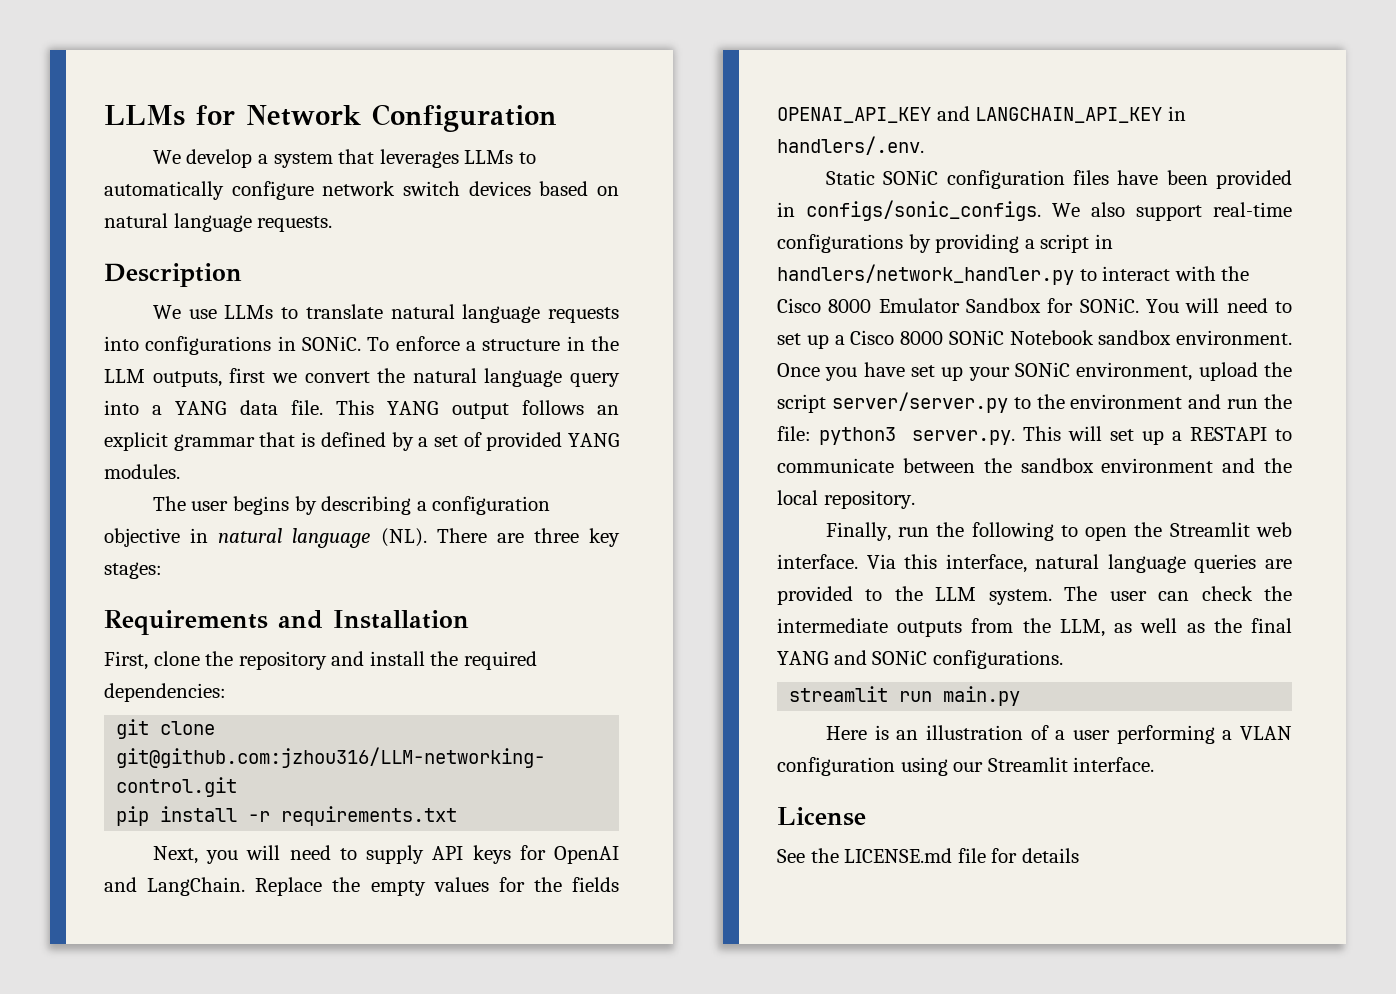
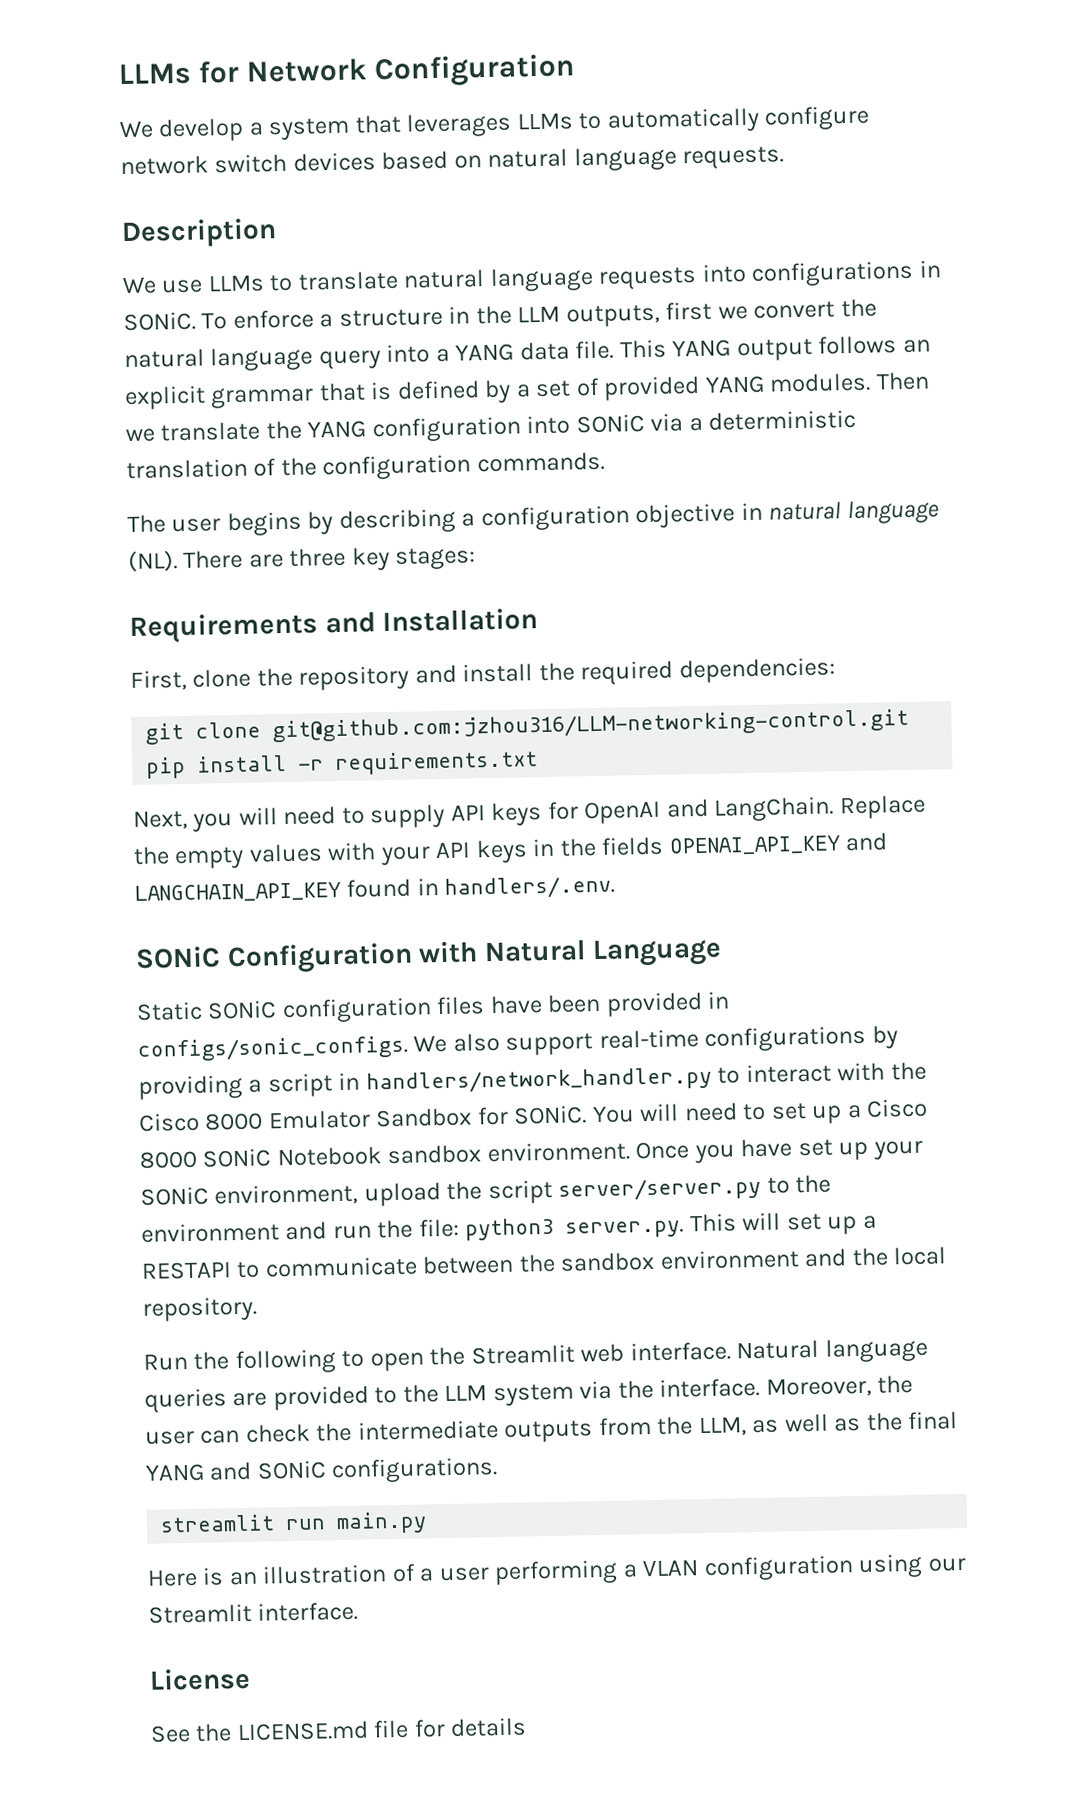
+ Then we translate the YANG configuration into SONiC via a deterministic translation of the configuration commands.
- Replace the empty values for the fields OPENAI_API_KEY and LANGCHAIN_API_KEY in handlers/.env.
+ Replace the empty values with your API keys in the fields OPENAI_API_KEY and LANGCHAIN_API_KEY found in handlers/.env.
+ SONiC Configuration with Natural Language
- Finally, run the following to open the Streamlit web interface.
+ Run the following to open the Streamlit web interface.
- Via this interface, natural language queries are provided to the LLM system. The user can check the intermediate outputs from the LLM, as well as the final YANG and SONiC configurations.
+ Natural language queries are provided to the LLM system via the interface. Moreover, the user can check the intermediate outputs from the LLM, as well as the final YANG and SONiC configurations.

